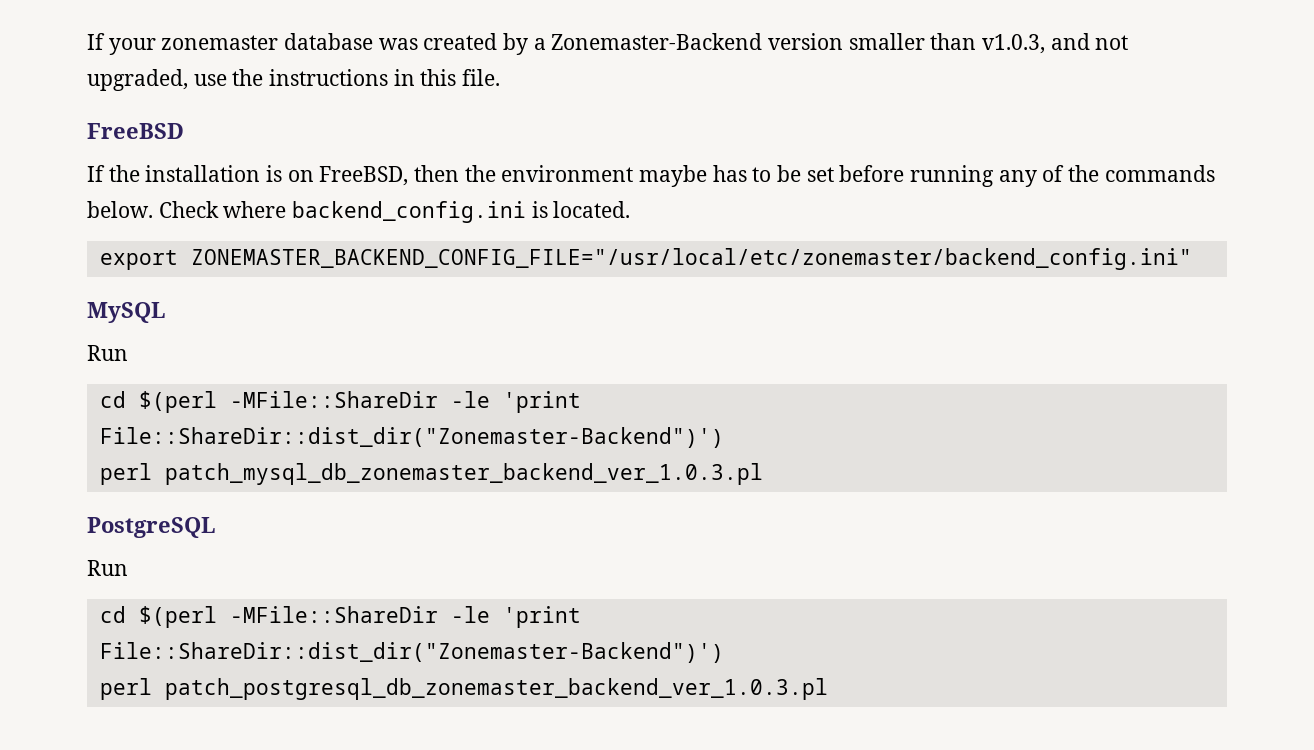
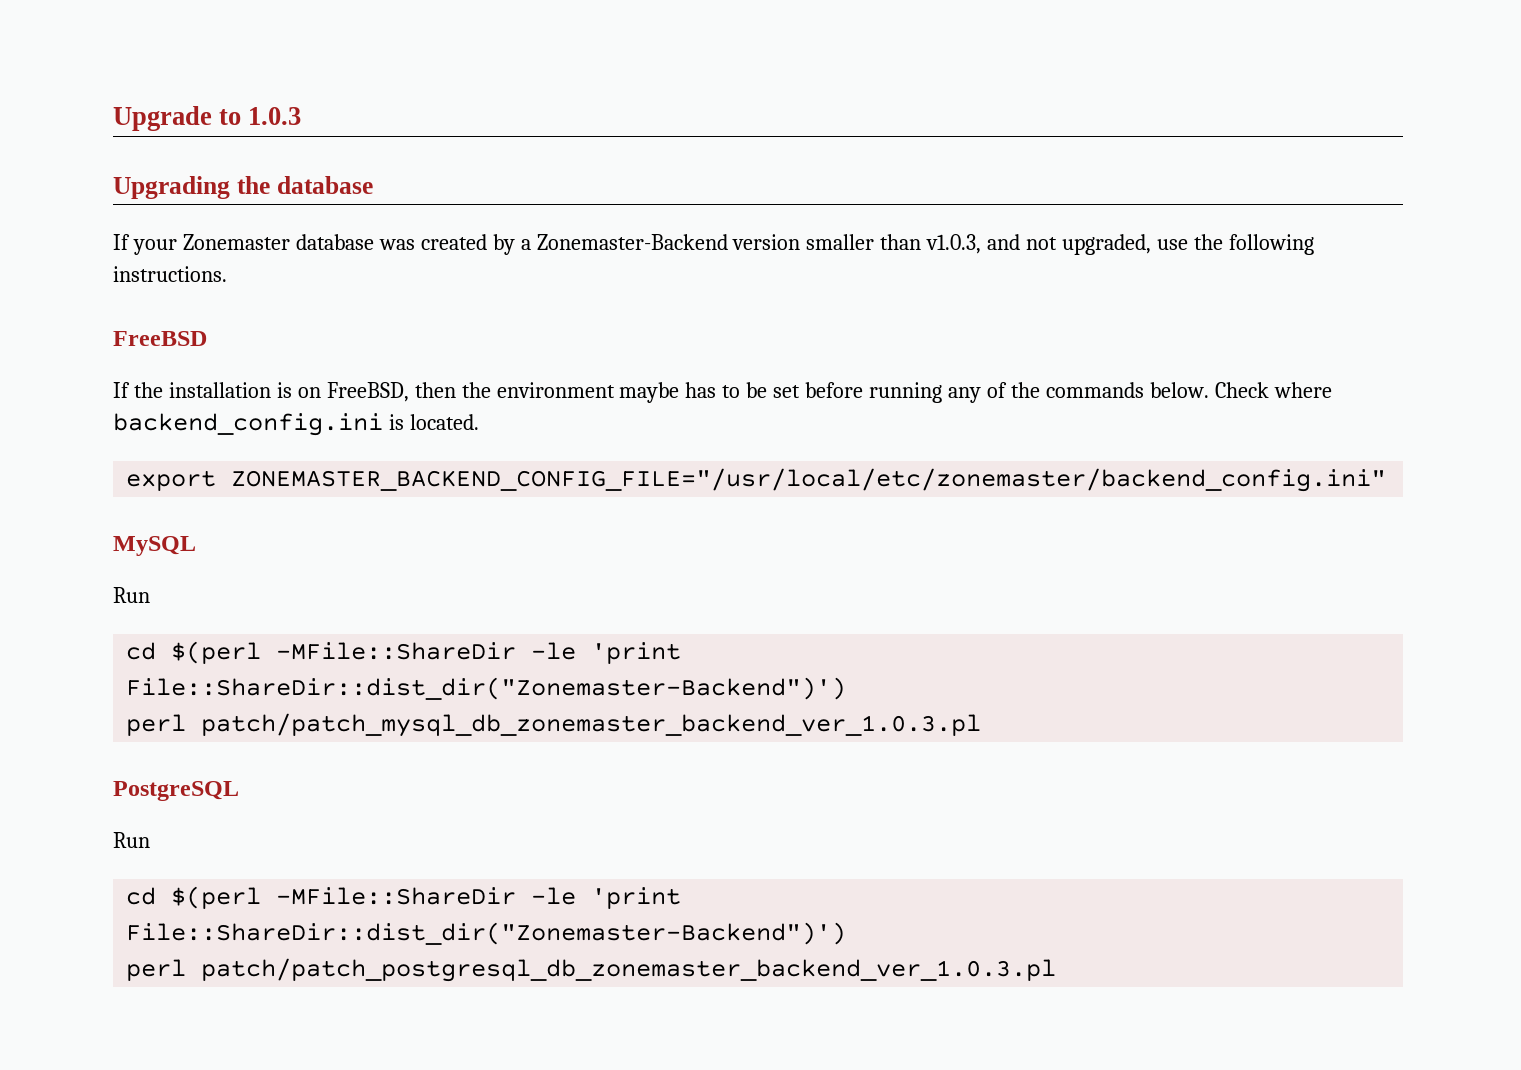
+ Upgrade to 1.0.3
+ Upgrading the database
- If your zonemaster database was created by a Zonemaster-Backend version smaller than v1.0.3, and not upgraded, use the instructions in this file.
+ If your Zonemaster database was created by a Zonemaster-Backend version smaller than v1.0.3, and not upgraded, use the following instructions.
- perl patch_mysql_db_zonemaster_backend_ver_1.0.3.pl
+ perl patch/patch_mysql_db_zonemaster_backend_ver_1.0.3.pl
- perl patch_postgresql_db_zonemaster_backend_ver_1.0.3.pl
+ perl patch/patch_postgresql_db_zonemaster_backend_ver_1.0.3.pl

